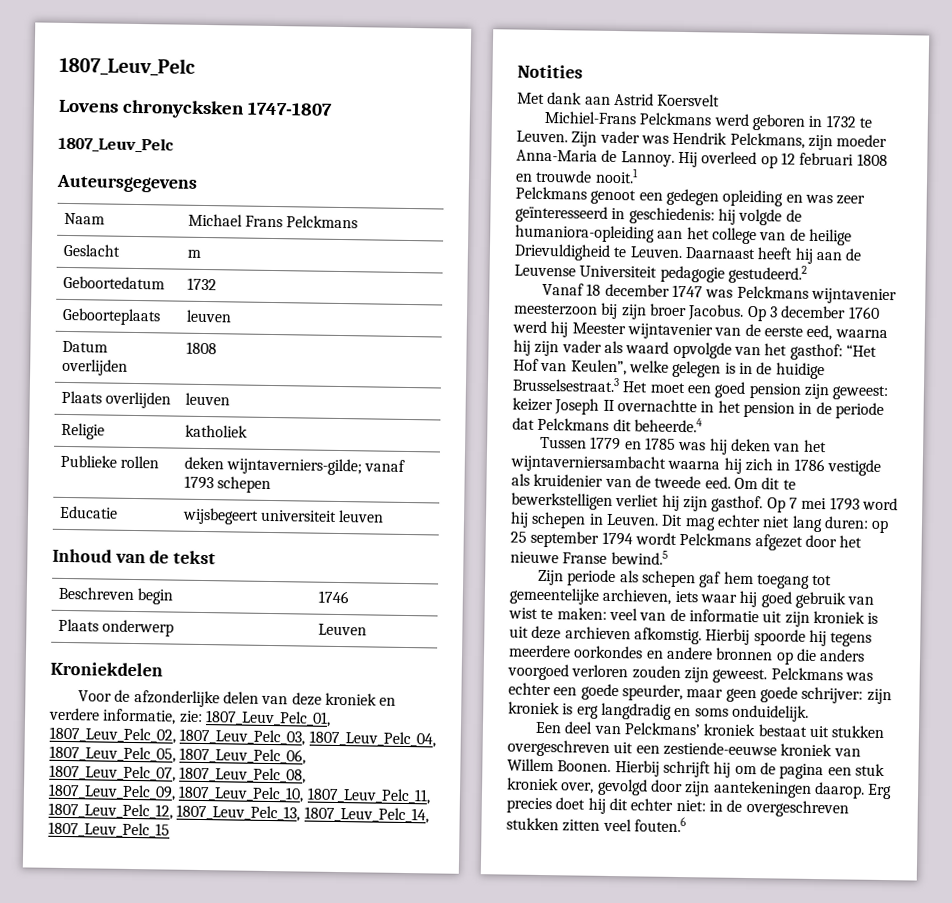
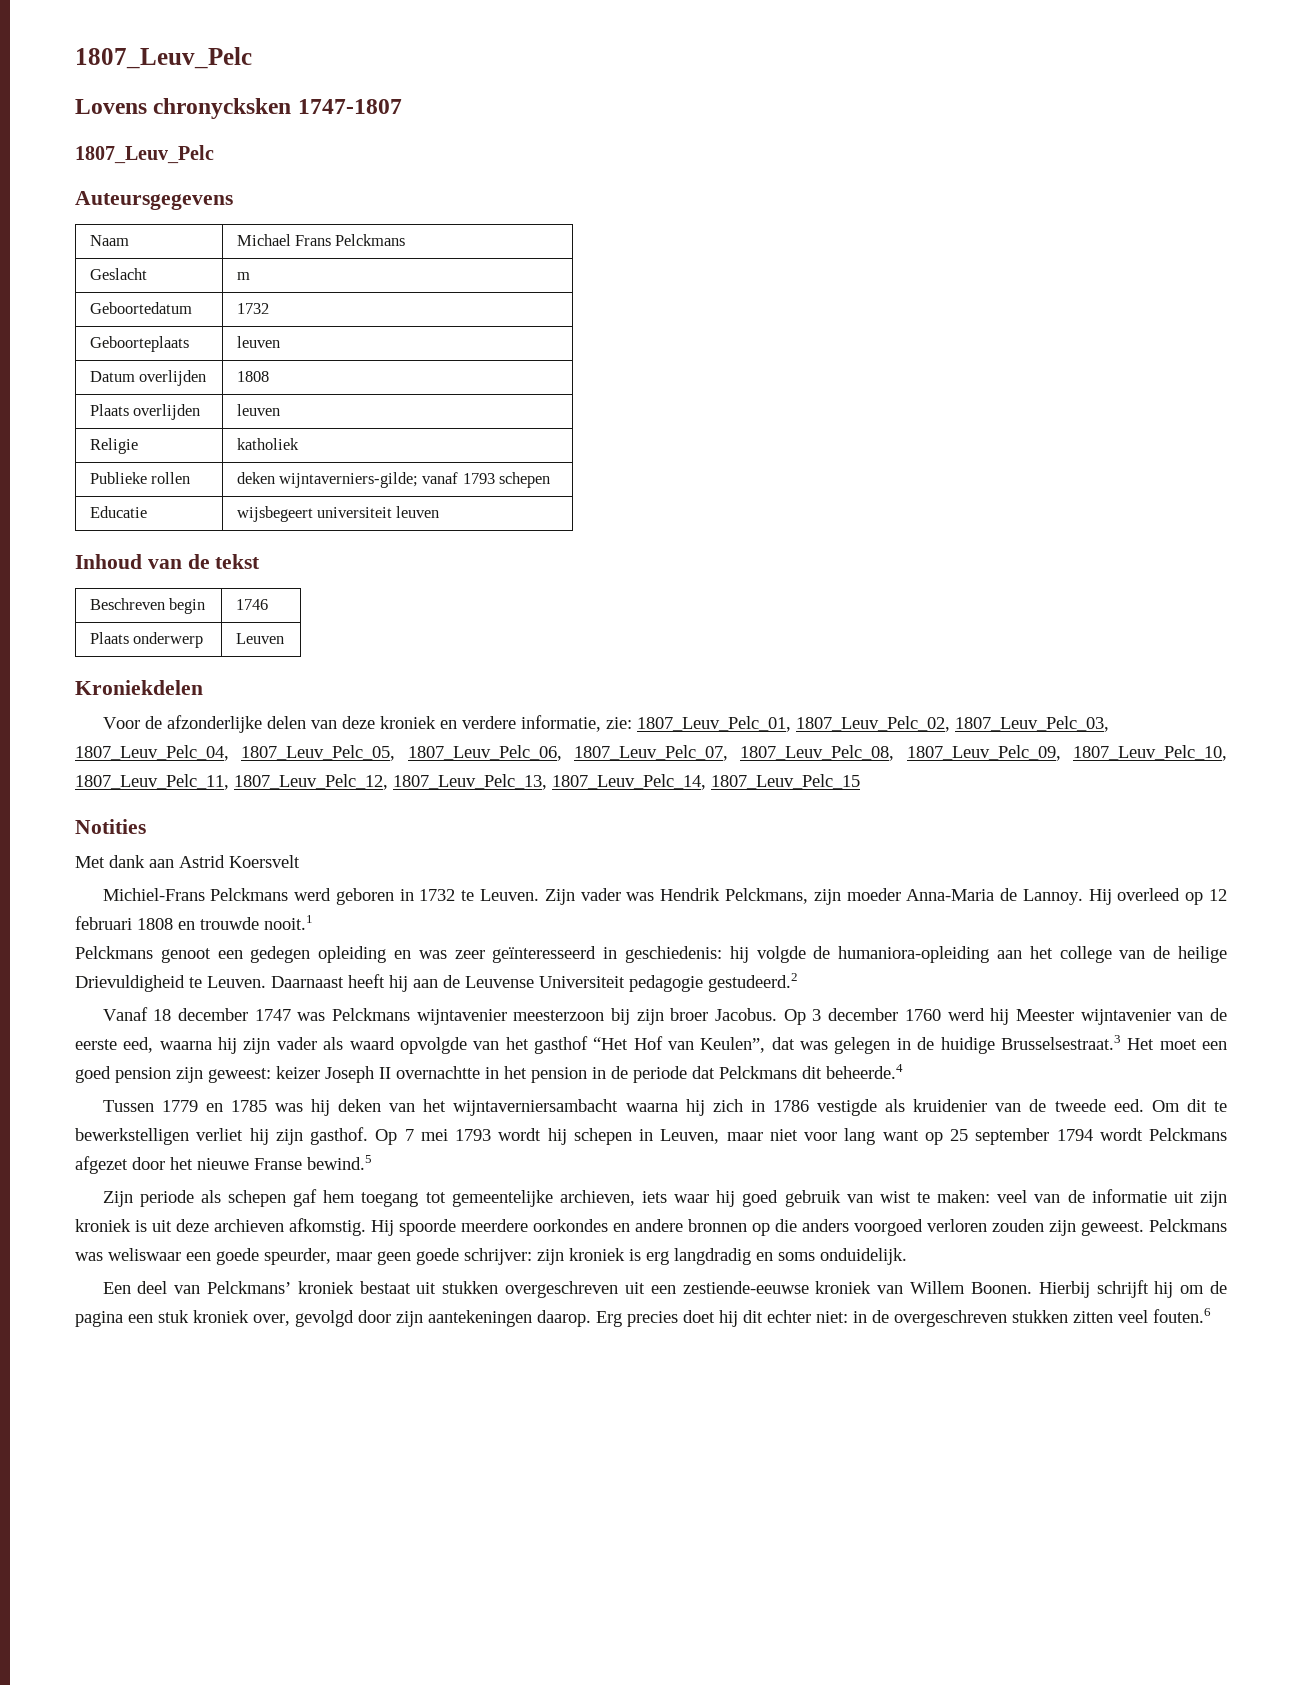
- Op 3 december 1760 werd hij Meester wijntavenier van de eerste eed, waarna hij zijn vader als waard opvolgde van het gasthof: “Het Hof van Keulen”, welke gelegen is in de huidige Brusselsestraat.3 Het moet een goed pension zijn geweest: keizer Joseph II overnachtte in het pension in de periode dat Pelckmans dit beheerde.4
+ Op 3 december 1760 werd hij Meester wijntavenier van de eerste eed, waarna hij zijn vader als waard opvolgde van het gasthof “Het Hof van Keulen”, dat was gelegen in de huidige Brusselsestraat.3 Het moet een goed pension zijn geweest: keizer Joseph II overnachtte in het pension in de periode dat Pelckmans dit beheerde.4
- Op 7 mei 1793 word hij schepen in Leuven. Dit mag echter niet lang duren: op 25 september 1794 wordt Pelckmans afgezet door het nieuwe Franse bewind.5
+ Op 7 mei 1793 wordt hij schepen in Leuven, maar niet voor lang want op 25 september 1794 wordt Pelckmans afgezet door het nieuwe Franse bewind.5
- Hierbij spoorde hij tegens meerdere oorkondes en andere bronnen op die anders voorgoed verloren zouden zijn geweest.
+ Hij spoorde meerdere oorkondes en andere bronnen op die anders voorgoed verloren zouden zijn geweest.
- Pelckmans was echter een goede speurder, maar geen goede schrijver: zijn kroniek is erg langdradig en soms onduidelijk.
+ Pelckmans was weliswaar een goede speurder, maar geen goede schrijver: zijn kroniek is erg langdradig en soms onduidelijk.

